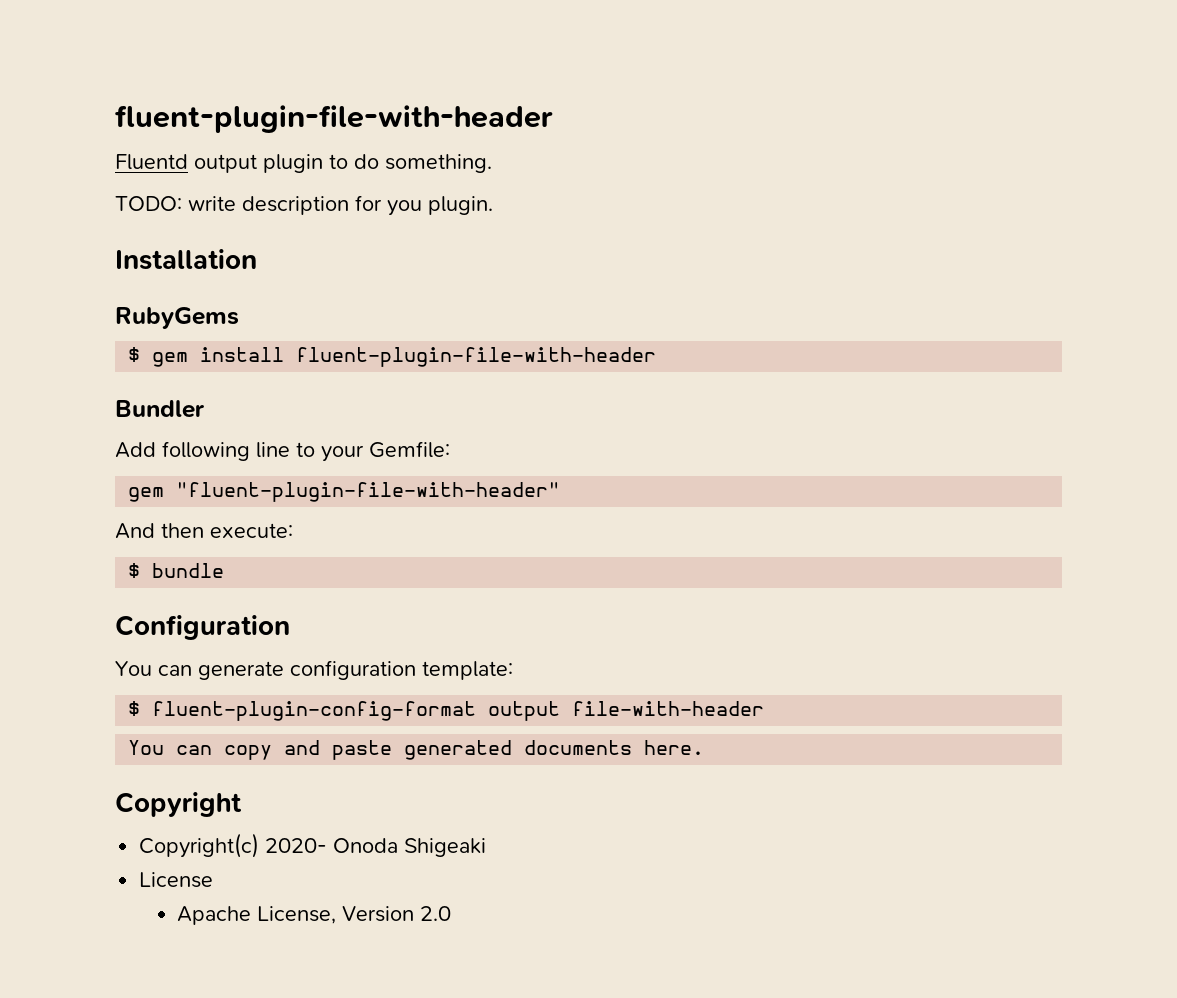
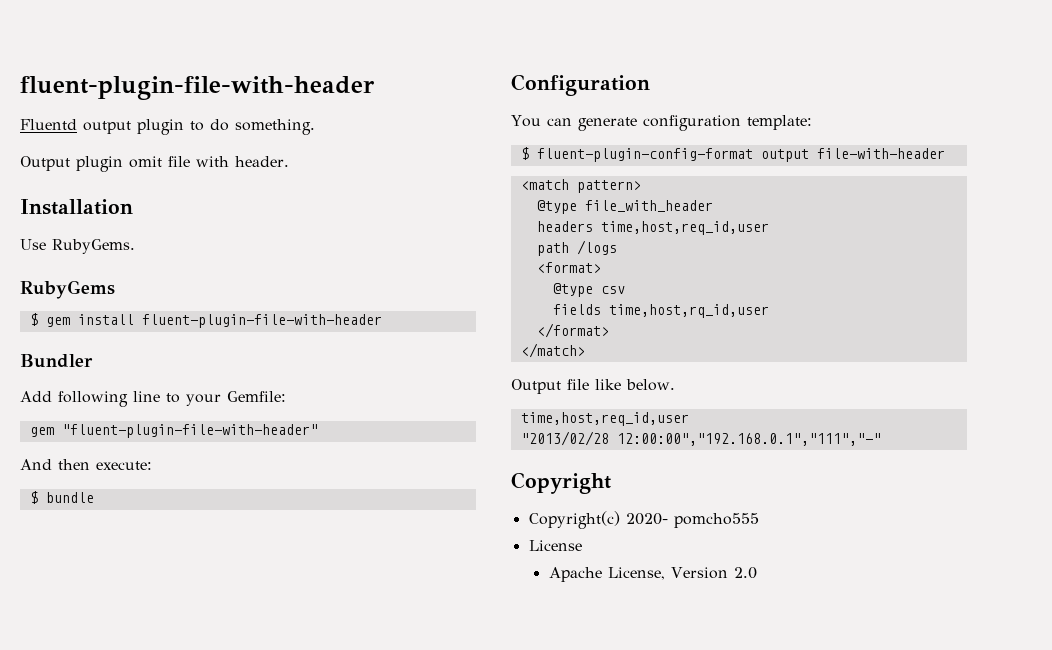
- TODO: write description for you plugin.
+ Output plugin omit file with header.
+ Use RubyGems.
- You can copy and paste generated documents here.
+ <match pattern>
+ @type file_with_header
+ headers time,host,req_id,user
+ path /logs
+ <format>
+ @type csv
+ fields time,host,rq_id,user
+ </format>
+ </match>
+ Output file like below.
+ time,host,req_id,user
+ "2013/02/28 12:00:00","192.168.0.1","111","-"
- Copyright(c) 2020- Onoda Shigeaki
+ Copyright(c) 2020- pomcho555

